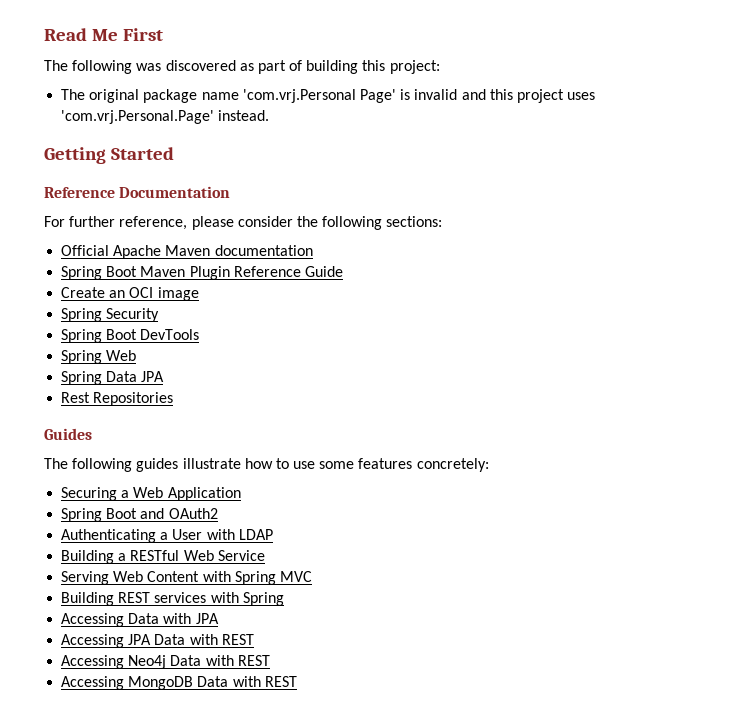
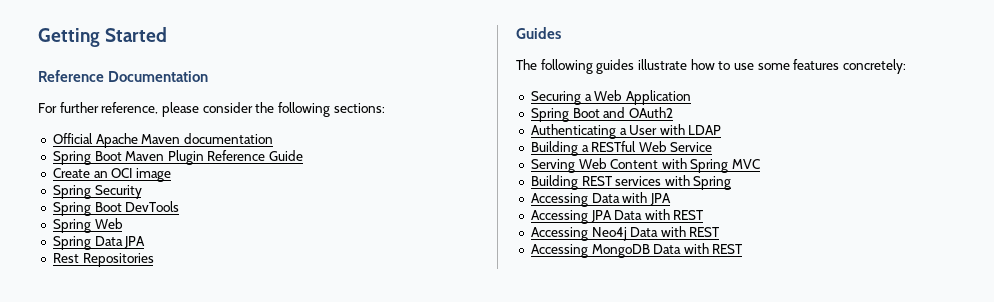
- Read Me First
- The following was discovered as part of building this project:
- The original package name 'com.vrj.Personal Page' is invalid and this project uses 'com.vrj.Personal.Page' instead.

